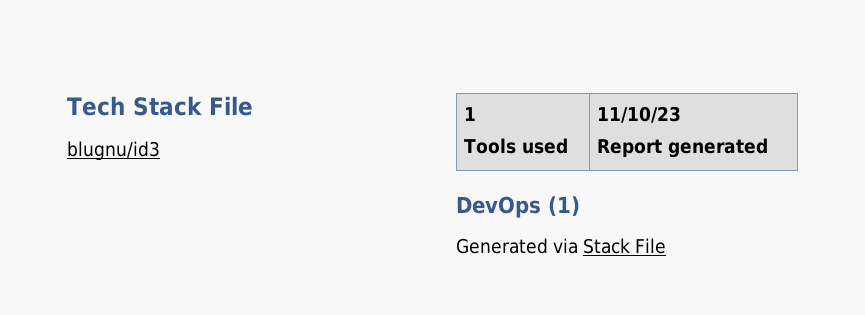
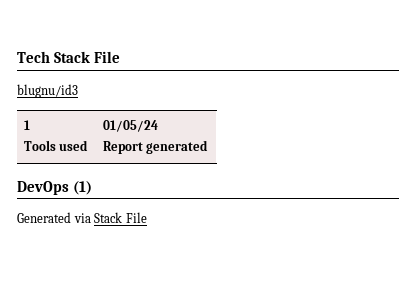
  blugnu/id3
  1
- Tools used | 11/10/23
+ Tools used | 01/05/24

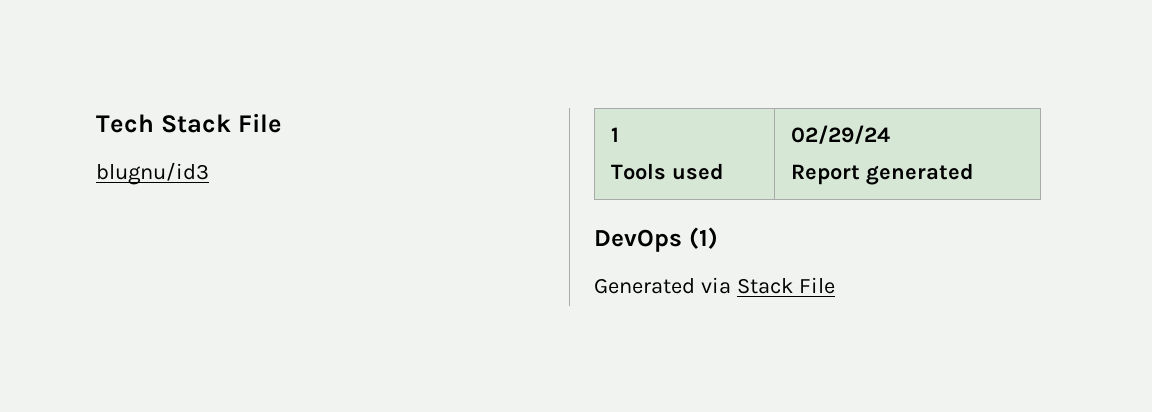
  blugnu/id3
  1
- Tools used | 01/05/24
+ Tools used | 02/29/24

